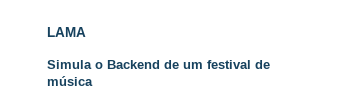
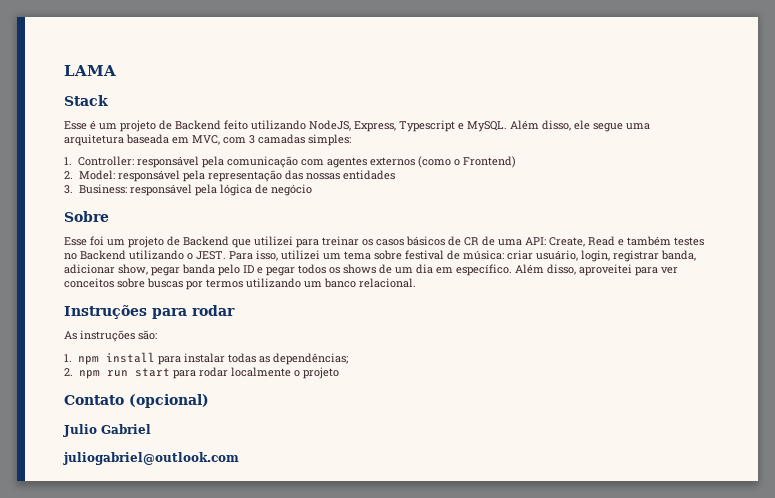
- Simula o Backend de um festival de música
+ Stack
+ Esse é um projeto de Backend feito utilizando NodeJS, Express, Typescript e MySQL. Além disso, ele segue uma arquitetura baseada em MVC, com 3 camadas simples:
+ 1. Controller: responsável pela comunicação com agentes externos (como o Frontend)
+ 2. Model: responsável pela representação das nossas entidades
+ 3. Business: responsável pela lógica de negócio
+ Sobre
+ Esse foi um projeto de Backend que utilizei para treinar os casos básicos de CR de uma API: Create, Read e também testes no Backend utilizando o JEST. Para isso, utilizei um tema sobre festival de música: criar usuário, login, registrar banda, adicionar show, pegar banda pelo ID e pegar todos os shows de um dia em específico. Além disso, aproveitei para ver conceitos sobre buscas por termos utilizando um banco relacional.
+ Instruções para rodar
+ As instruções são:
+ 1. npm install para instalar todas as dependências;
+ 2. npm run start para rodar localmente o projeto
+ Contato (opcional)
+ Julio Gabriel
+ juliogabriel@outlook.com

